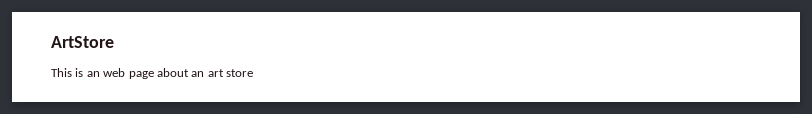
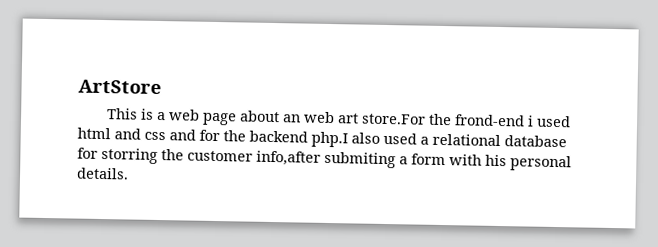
- This is an web page about an art store
+ This is a web page about an web art store.For the frond-end i used html and css and for the backend php.I also used a relational database for storring the customer info,after submiting a form with his personal details.

